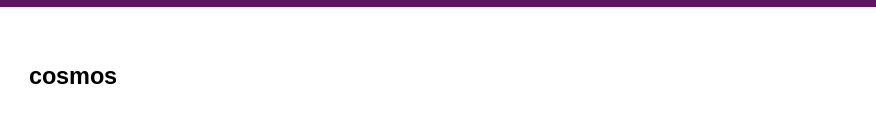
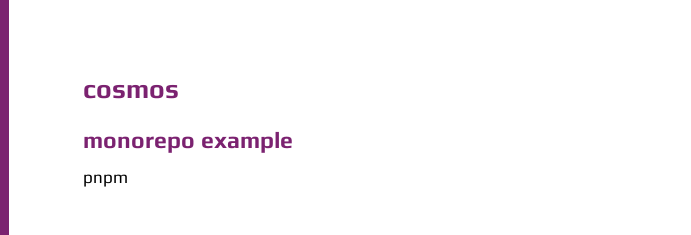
+ monorepo example
+ pnpm

